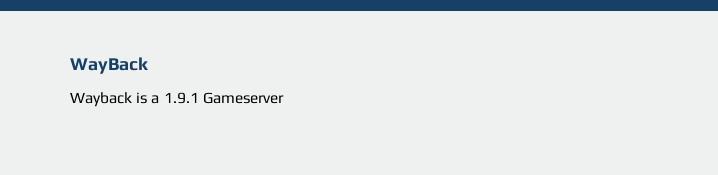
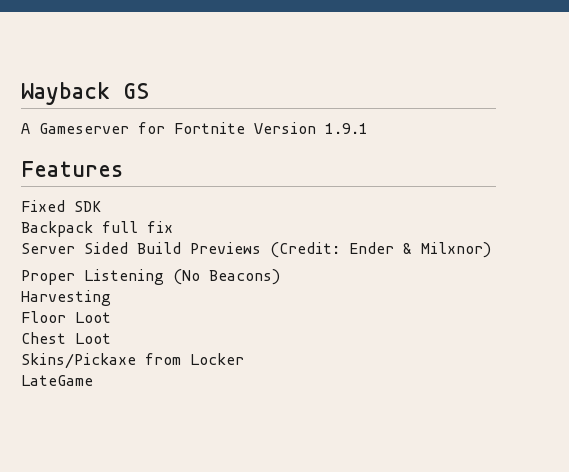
- WayBack
- Wayback is a 1.9.1 Gameserver
+ Wayback GS
+ A Gameserver for Fortnite Version 1.9.1
+ Features
+ Fixed SDK
+ Backpack full fix
+ Server Sided Build Previews (Credit: Ender & Milxnor)
+ Proper Listening (No Beacons)
+ Harvesting
+ Floor Loot
+ Chest Loot
+ Skins/Pickaxe from Locker
+ LateGame

